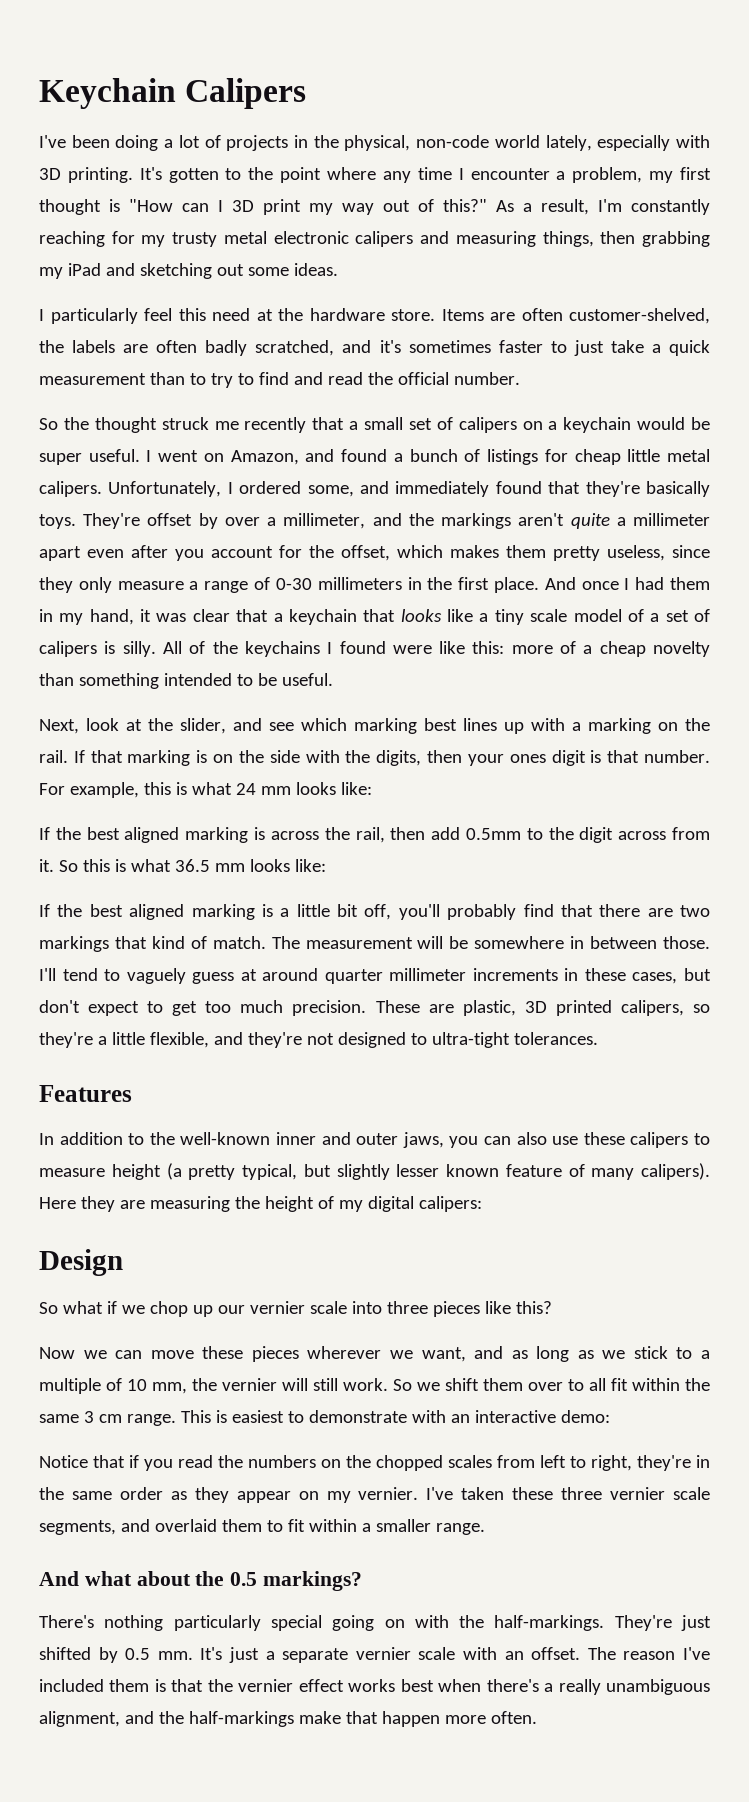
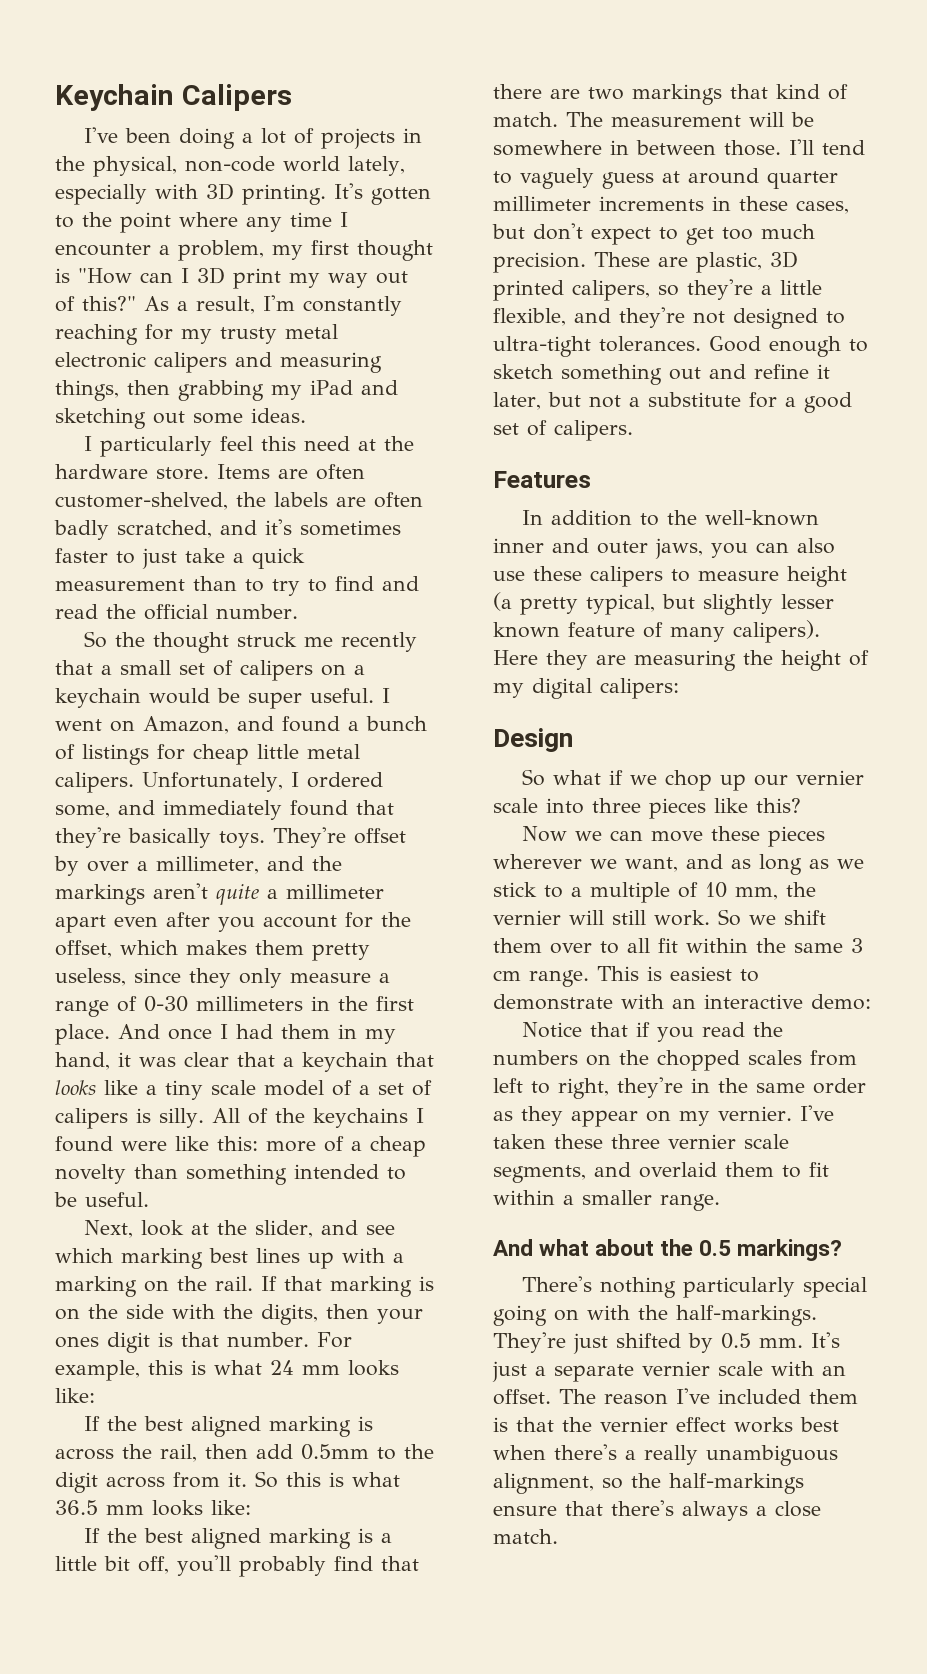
+ Good enough to sketch something out and refine it later, but not a substitute for a good set of calipers.
- The reason I've included them is that the vernier effect works best when there's a really unambiguous alignment, and the half-markings make that happen more often.
+ The reason I've included them is that the vernier effect works best when there's a really unambiguous alignment, so the half-markings ensure that there's always a close match.

